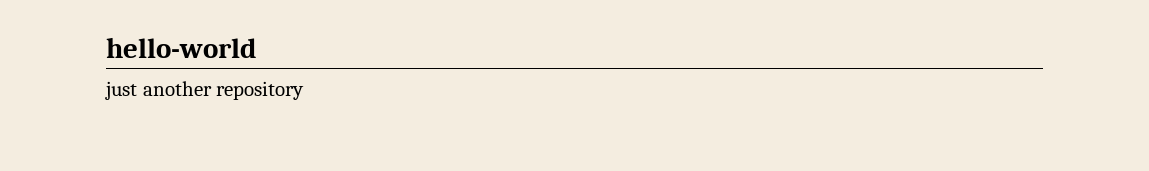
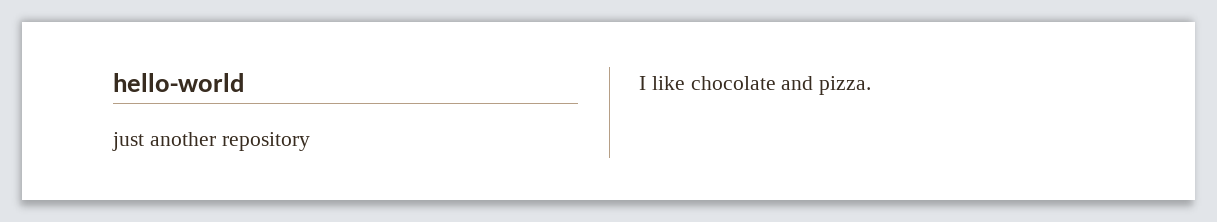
+ I like chocolate and pizza.

